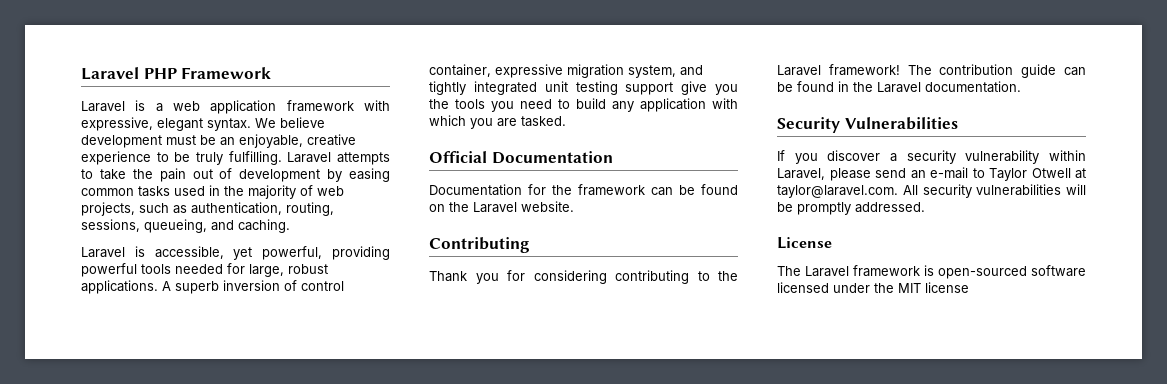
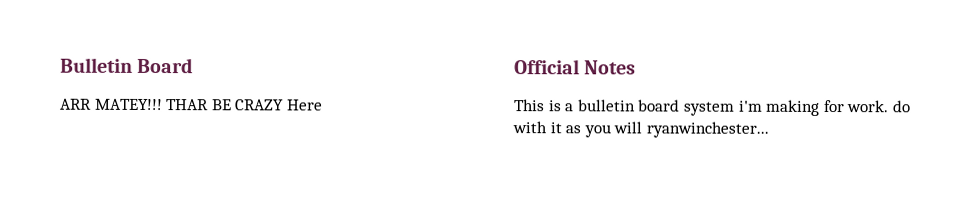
- Laravel PHP Framework
- Laravel is a web application framework with expressive, elegant syntax. We believe development must be an enjoyable, creative experience to be truly fulfilling. Laravel attempts to take the pain out of development by easing common tasks used in the majority of web projects, such as authentication, routing, sessions, queueing, and caching.
- Laravel is accessible, yet powerful, providing powerful tools needed for large, robust applications. A superb inversion of control container, expressive migration system, and tightly integrated unit testing support give you the tools you need to build any application with which you are tasked.
- Official Documentation
- Documentation for the framework can be found on the Laravel website.
- Contributing
- Thank you for considering contributing to the Laravel framework! The contribution guide can be found in the Laravel documentation.
- Security Vulnerabilities
- If you discover a security vulnerability within Laravel, please send an e-mail to Taylor Otwell at taylor@laravel.com. All security vulnerabilities will be promptly addressed.
- License
- The Laravel framework is open-sourced software licensed under the MIT license
+ Bulletin Board
+ ARR MATEY!!! THAR BE CRAZY Here
+ Official Notes
+ This is a bulletin board system i'm making for work. do with it as you will ryanwinchester...

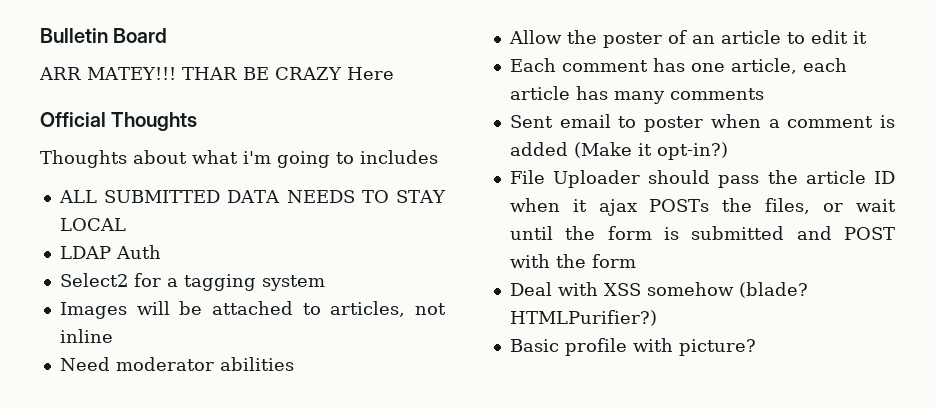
- Official Notes
- This is a bulletin board system i'm making for work. do with it as you will ryanwinchester...
+ Official Thoughts
+ Thoughts about what i'm going to includes
+ ALL SUBMITTED DATA NEEDS TO STAY LOCAL
+ LDAP Auth
+ Select2 for a tagging system
+ Images will be attached to articles, not inline
+ Need moderator abilities
+ Allow the poster of an article to edit it
+ Each comment has one article, each article has many comments
+ Sent email to poster when a comment is added (Make it opt-in?)
+ File Uploader should pass the article ID when it ajax POSTs the files, or wait until the form is submitted and POST with the form
+ Deal with XSS somehow (blade? HTMLPurifier?)
+ Basic profile with picture?

